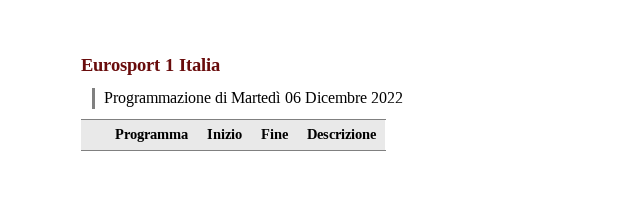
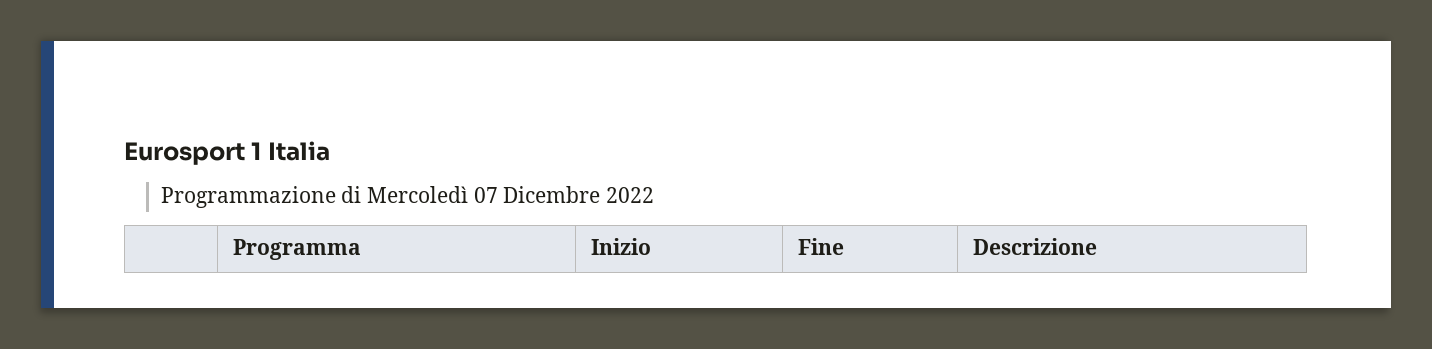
- Programmazione di Martedì 06 Dicembre 2022
+ Programmazione di Mercoledì 07 Dicembre 2022

